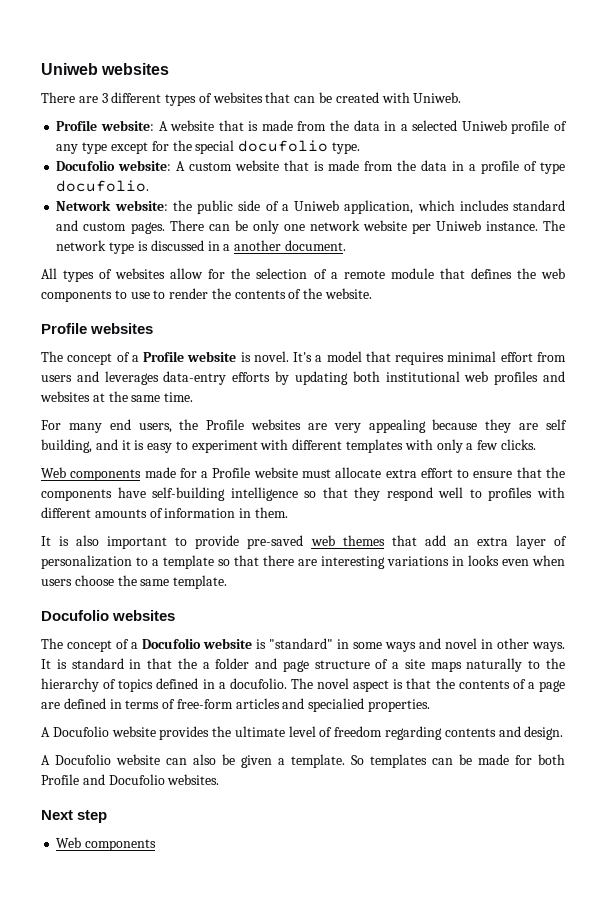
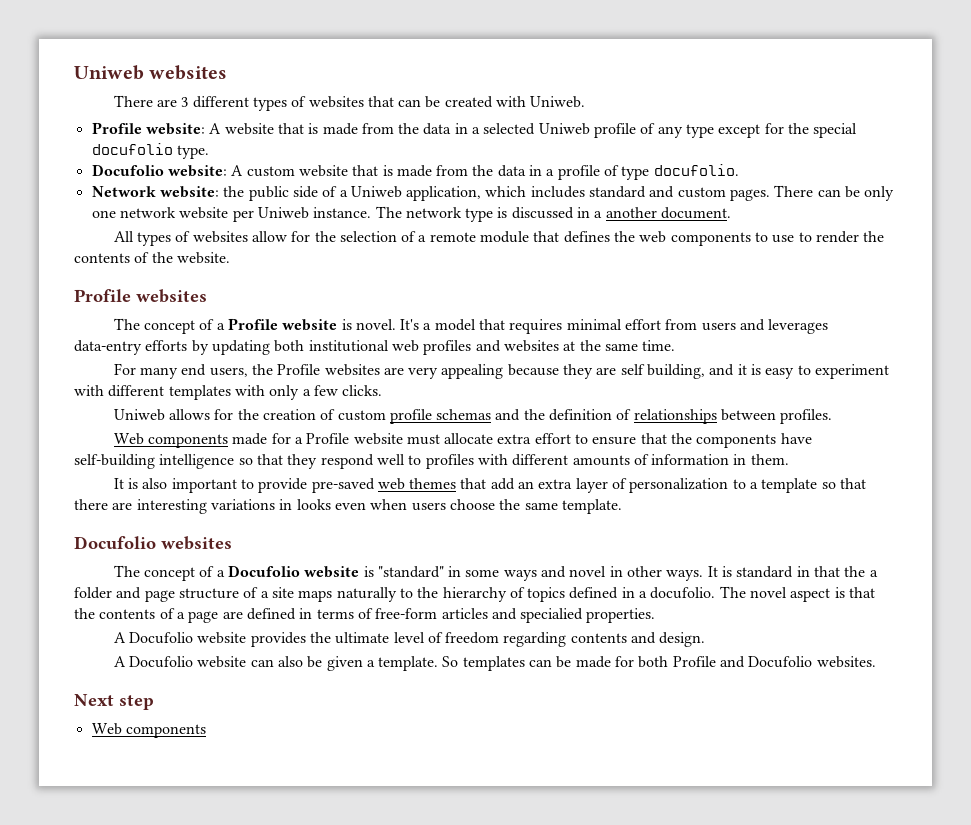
+ Uniweb allows for the creation of custom profile schemas and the definition of relationships between profiles.

